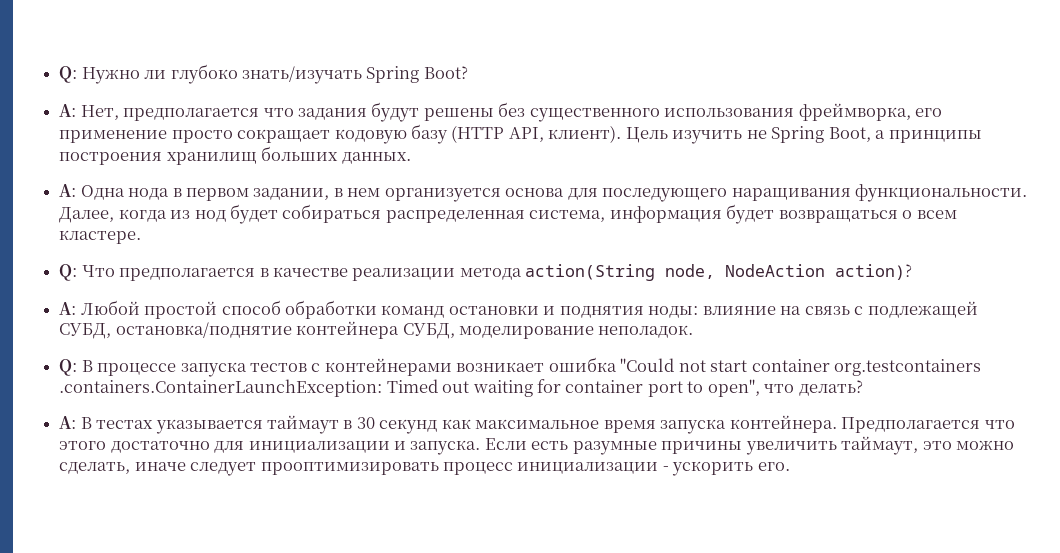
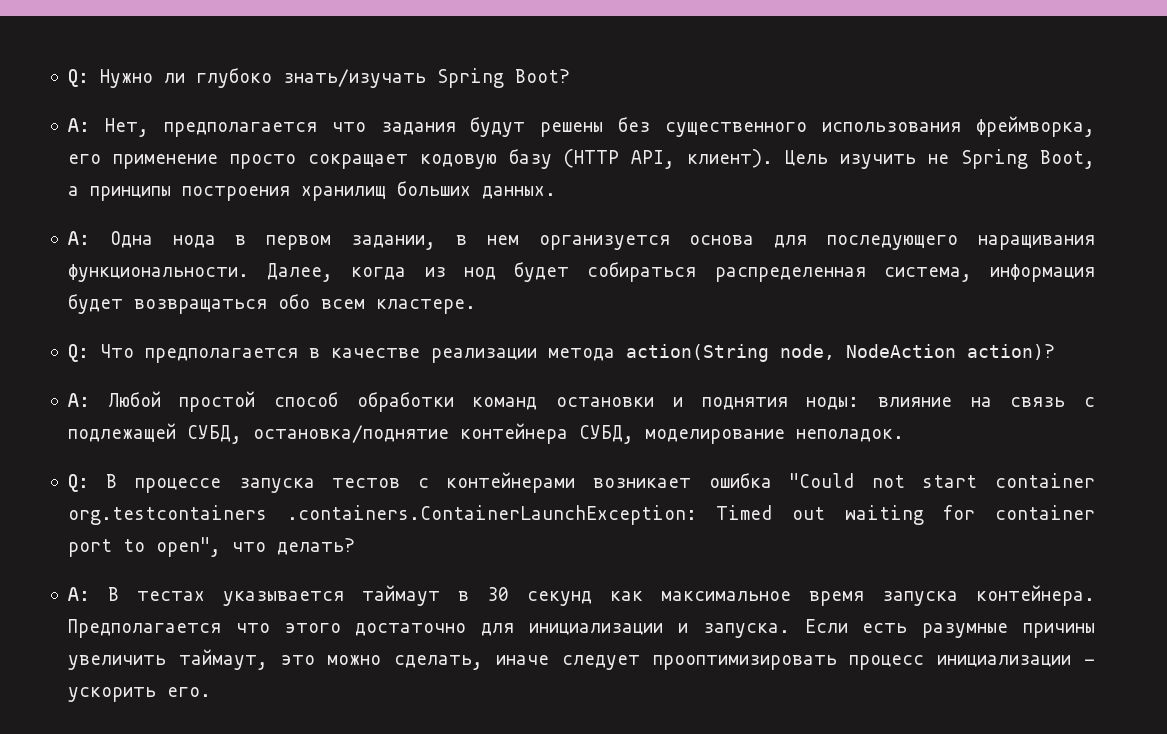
- Далее, когда из нод будет собираться распределенная система, информация будет возвращаться о всем кластере.
+ Далее, когда из нод будет собираться распределенная система, информация будет возвращаться обо всем кластере.

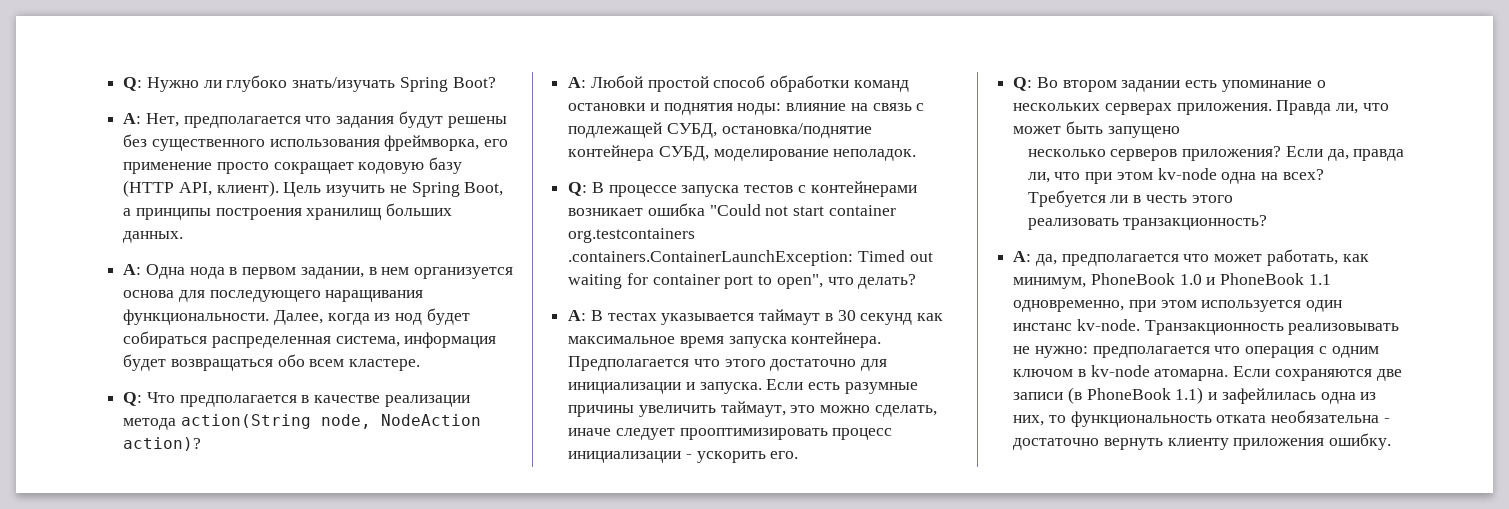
+ Q: Во втором задании есть упоминание о нескольких серверах приложения. Правда ли, что может быть запущено
+ несколько серверов приложения? Если да, правда ли, что при этом kv-node одна на всех? Требуется ли в честь этого
+ реализовать транзакционность?
+ A: да, предполагается что может работать, как минимум, PhoneBook 1.0 и PhoneBook 1.1 одновременно, при этом используется один инстанс kv-node. Транзакционность реализовывать не нужно: предполагается что операция с одним ключом в kv-node атомарна. Если сохраняются две записи (в PhoneBook 1.1) и зафейлилась одна из них, то функциональность отката необязательна - достаточно вернуть клиенту приложения ошибку.

